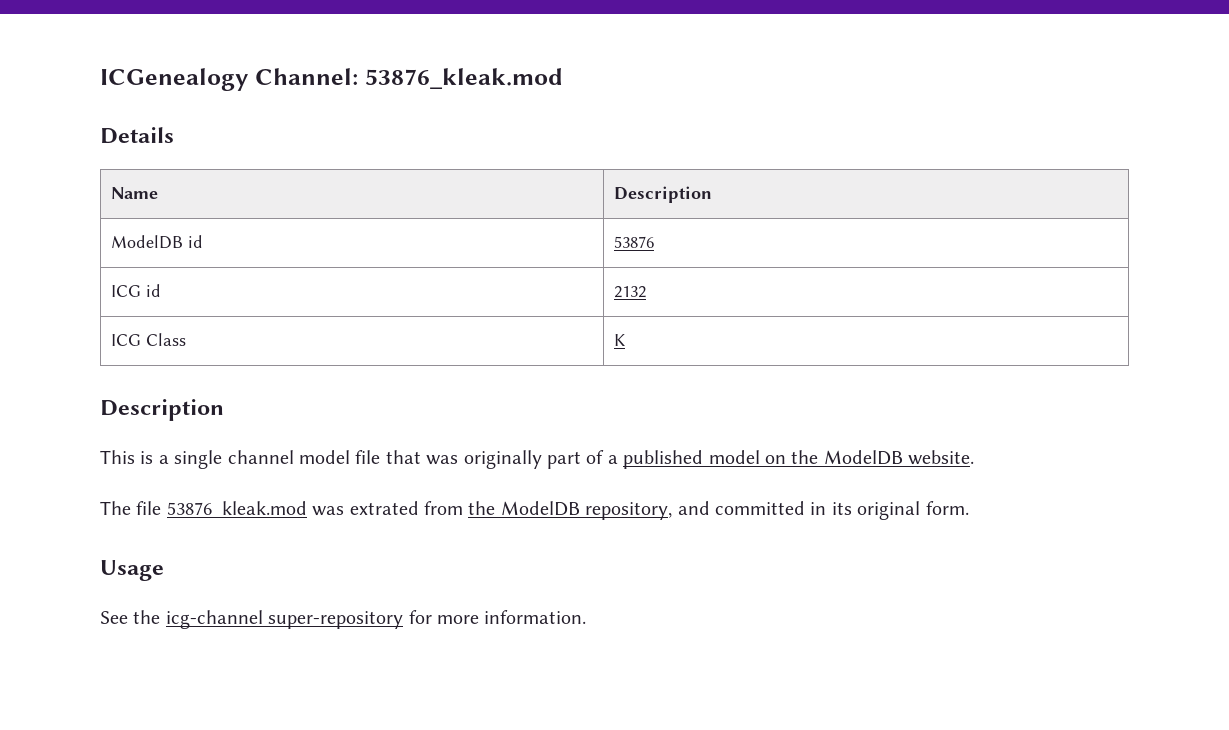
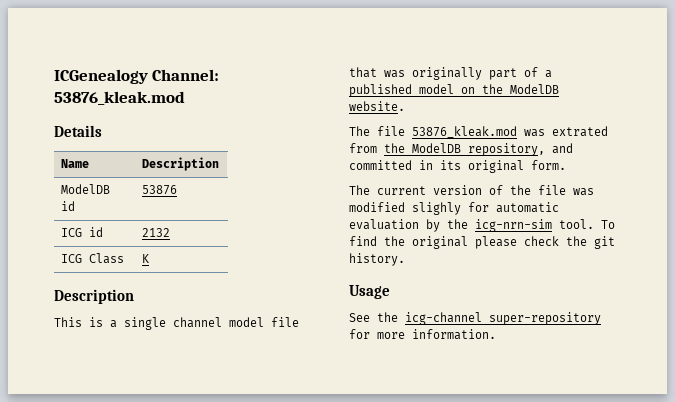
+ The current version of the file was modified slighly for automatic evaluation by the icg-nrn-sim tool. To find the original please check the git history.

